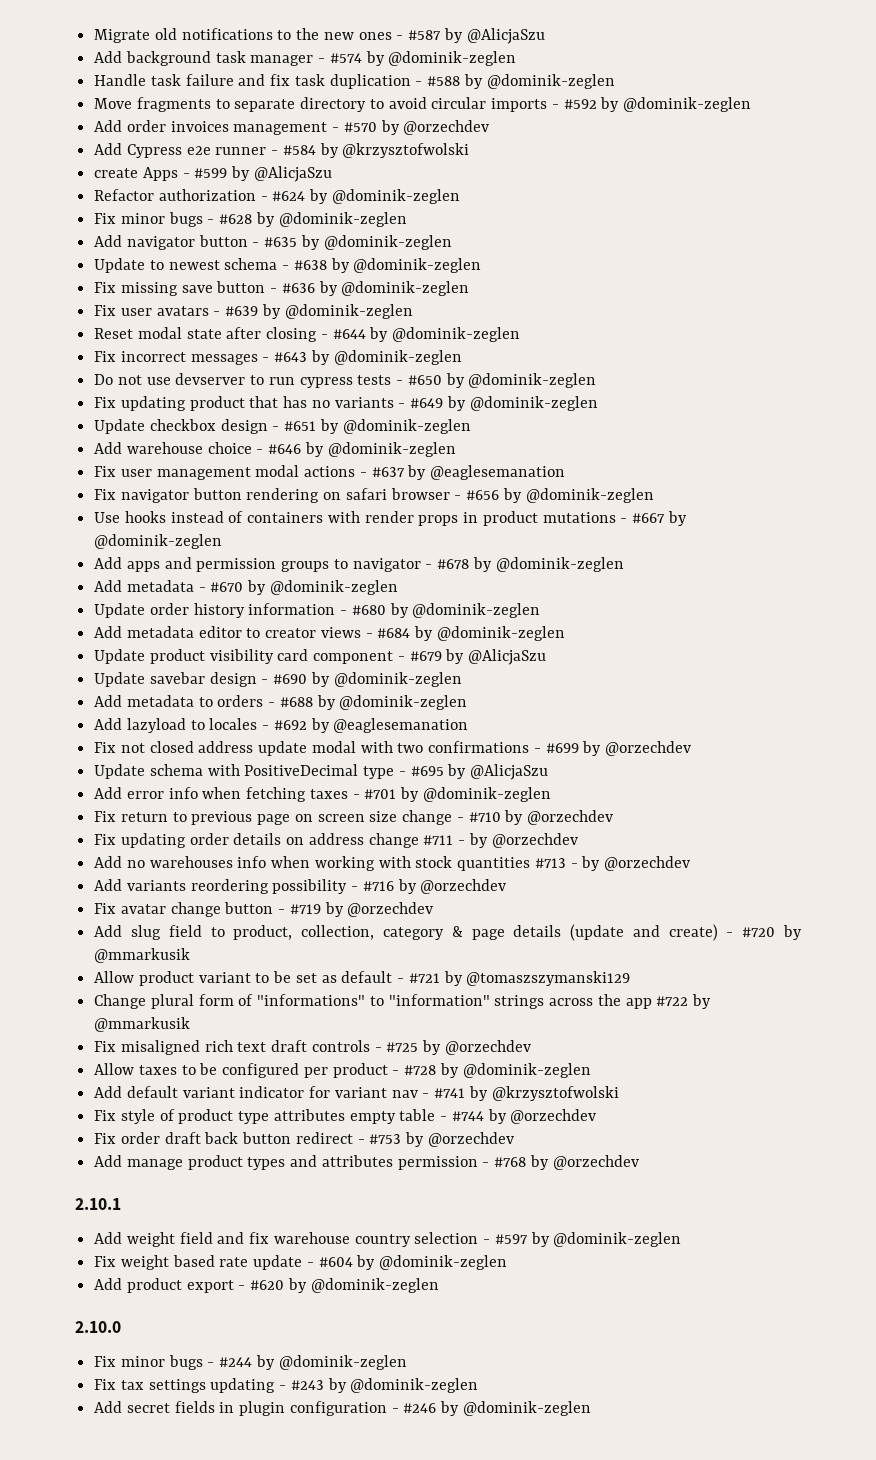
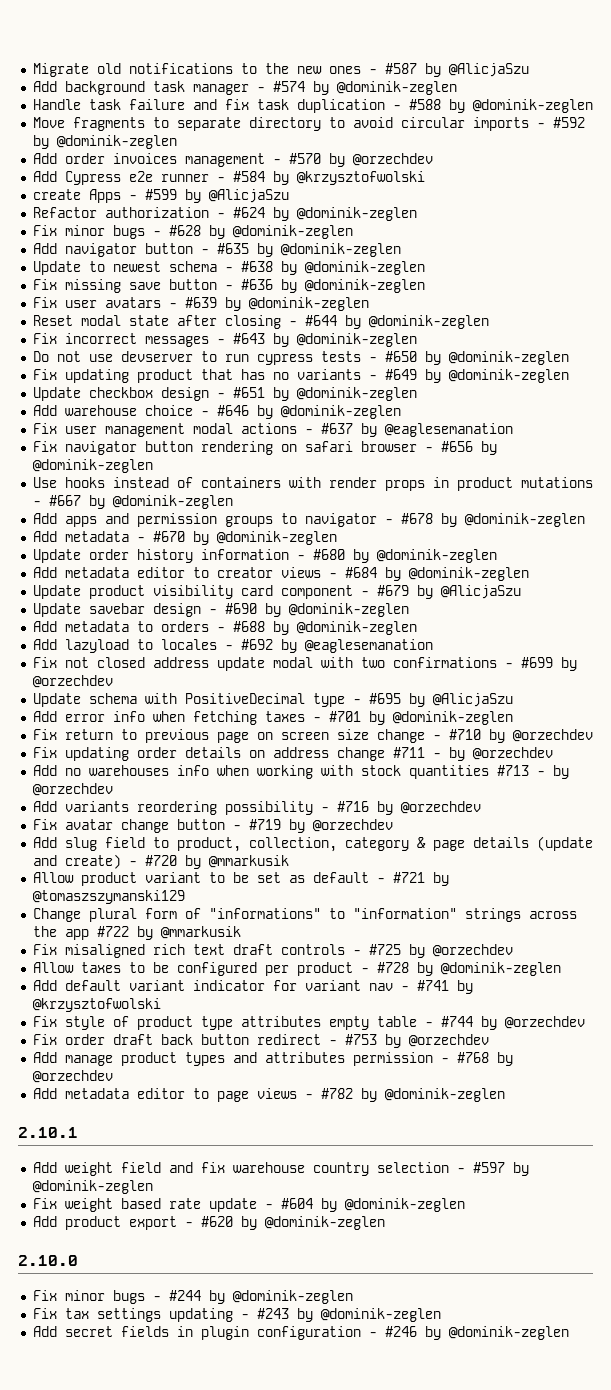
+ Add metadata editor to page views - #782 by @dominik-zeglen

